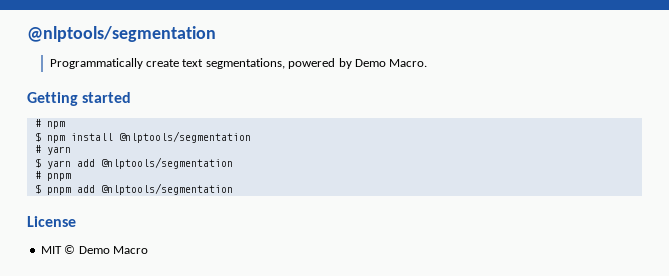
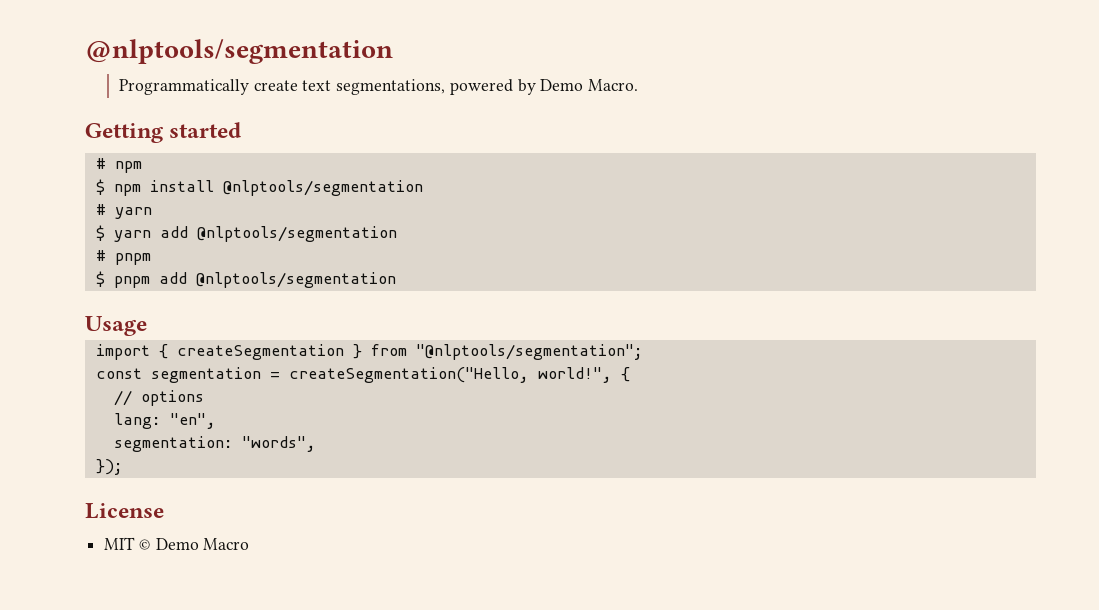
+ Usage
+ import { createSegmentation } from "@nlptools/segmentation";
+ const segmentation = createSegmentation("Hello, world!", {
+ // options
+ lang: "en",
+ segmentation: "words",
+ });

